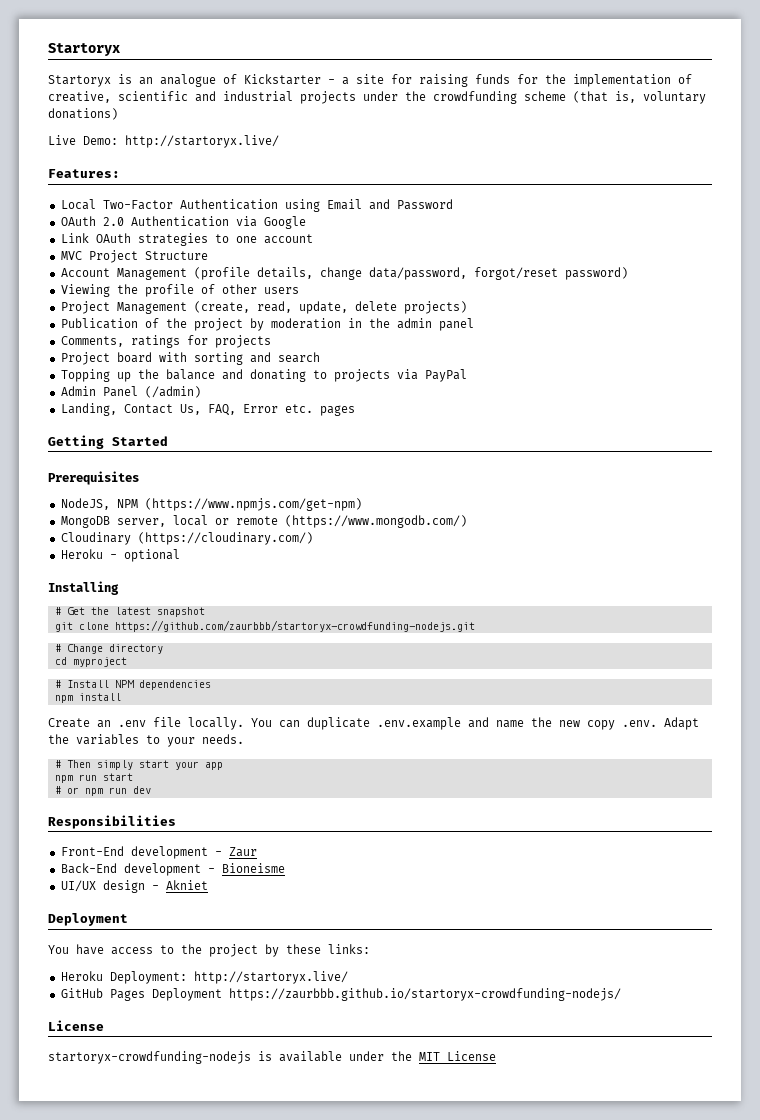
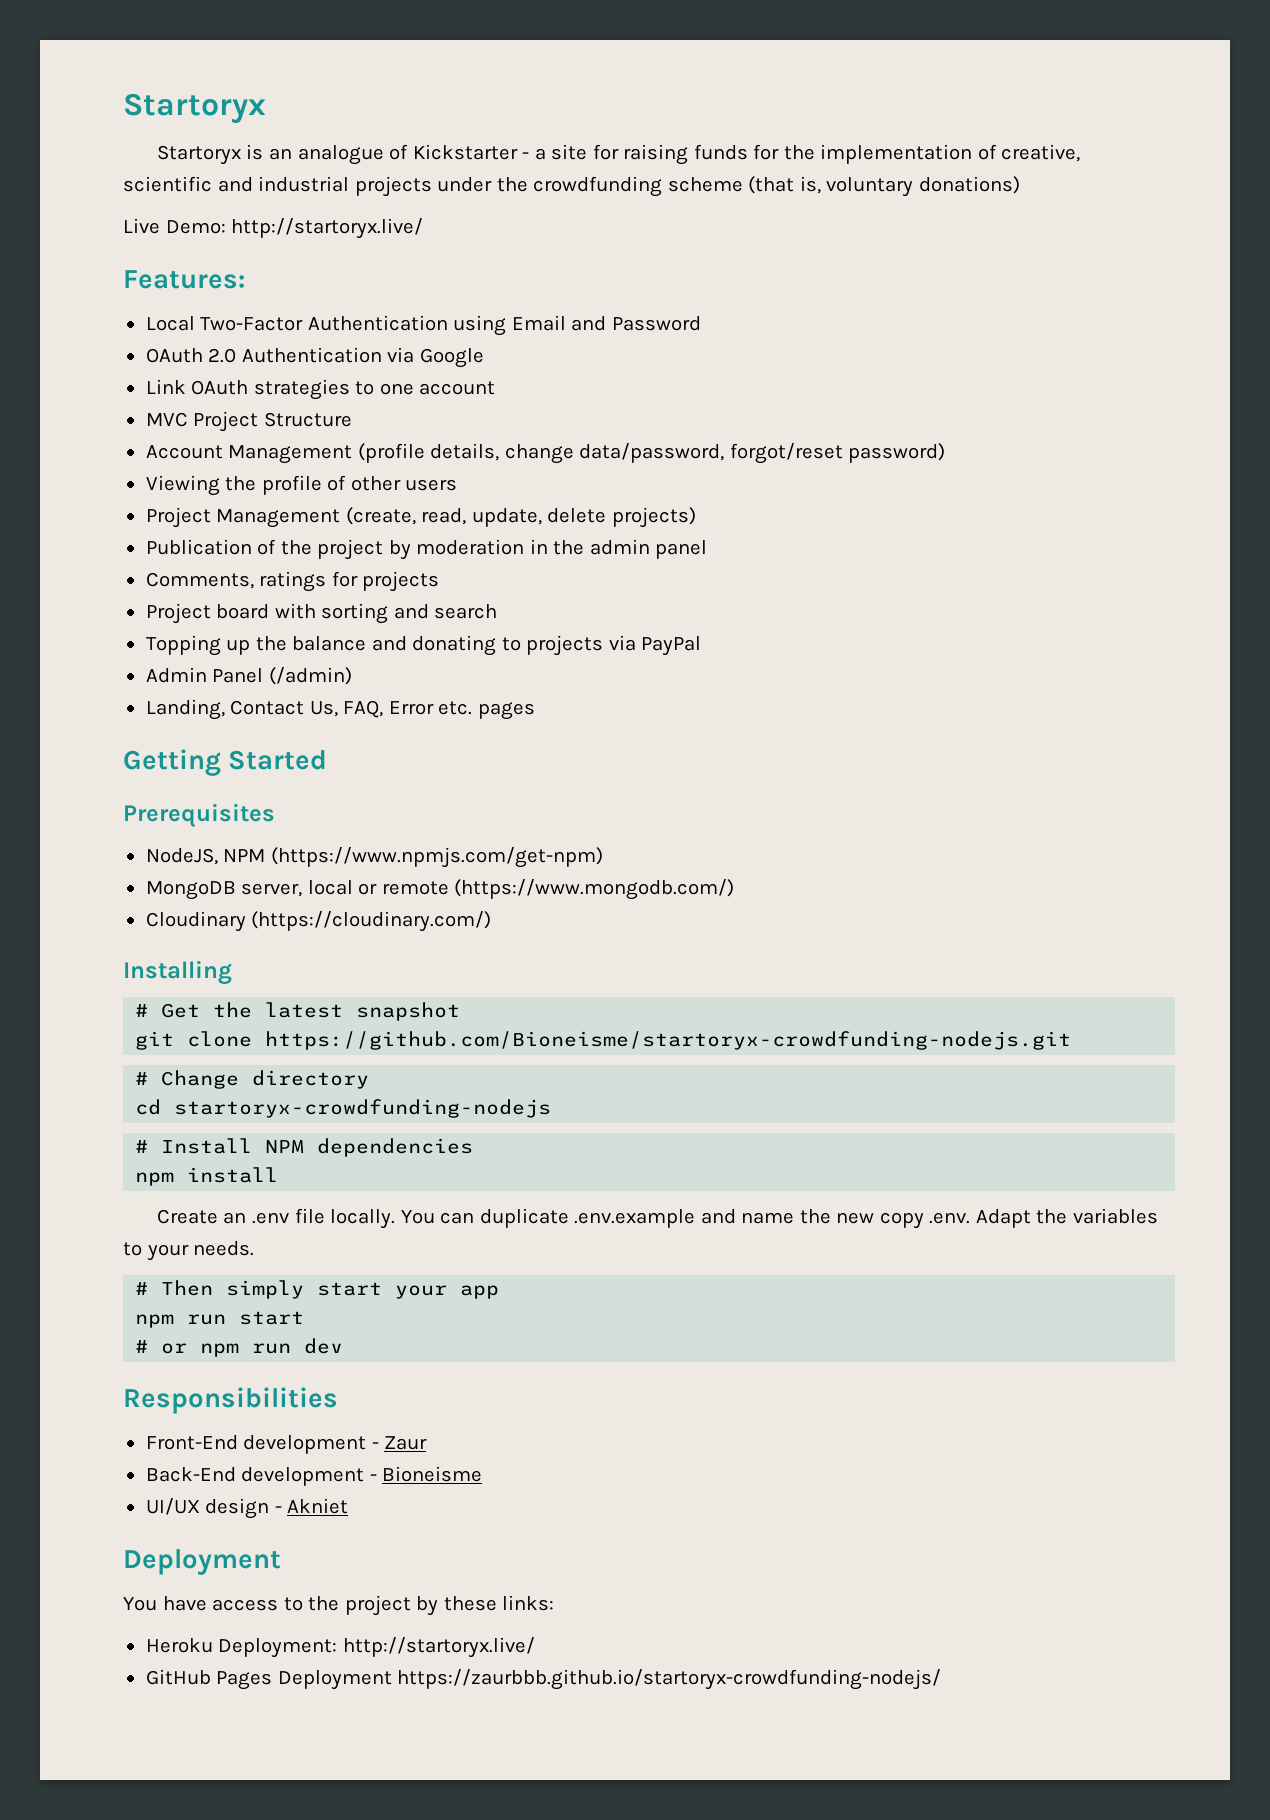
- Heroku - optional
- git clone https://github.com/zaurbbb/startoryx-crowdfunding-nodejs.git
+ git clone https://github.com/Bioneisme/startoryx-crowdfunding-nodejs.git
- cd myproject
+ cd startoryx-crowdfunding-nodejs
  GitHub Pages Deployment https://zaurbbb.github.io/startoryx-crowdfunding-nodejs/
- License
- startoryx-crowdfunding-nodejs is available under the MIT License

